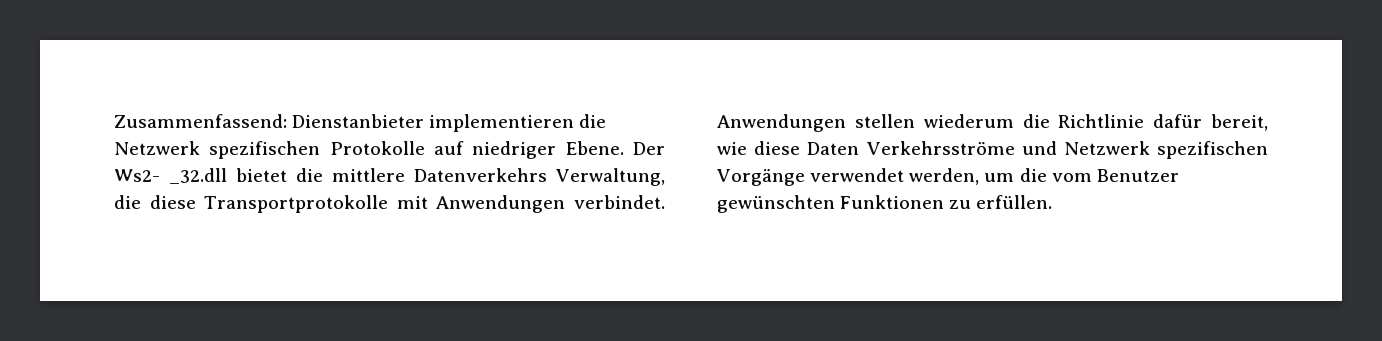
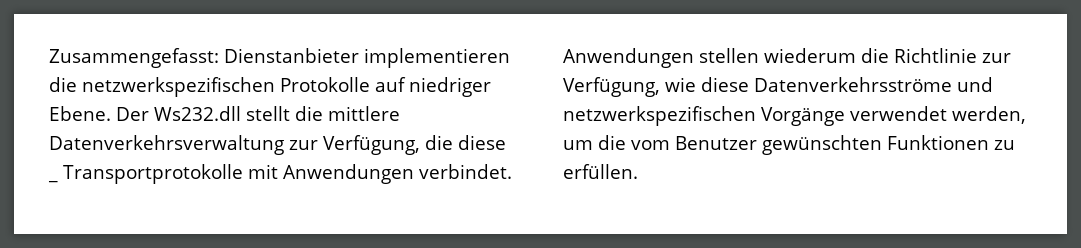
- Zusammenfassend: Dienstanbieter implementieren die Netzwerk spezifischen Protokolle auf niedriger Ebene.
+ Zusammengefasst: Dienstanbieter implementieren die netzwerkspezifischen Protokolle auf niedriger Ebene.
- Der Ws2- _32.dll bietet die mittlere Datenverkehrs Verwaltung, die diese Transportprotokolle mit Anwendungen verbindet.
+ Der Ws232.dll stellt die mittlere Datenverkehrsverwaltung zur Verfügung, die diese _ Transportprotokolle mit Anwendungen verbindet.
- Anwendungen stellen wiederum die Richtlinie dafür bereit, wie diese Daten Verkehrsströme und Netzwerk spezifischen Vorgänge verwendet werden, um die vom Benutzer gewünschten Funktionen zu erfüllen.
+ Anwendungen stellen wiederum die Richtlinie zur Verfügung, wie diese Datenverkehrsströme und netzwerkspezifischen Vorgänge verwendet werden, um die vom Benutzer gewünschten Funktionen zu erfüllen.

